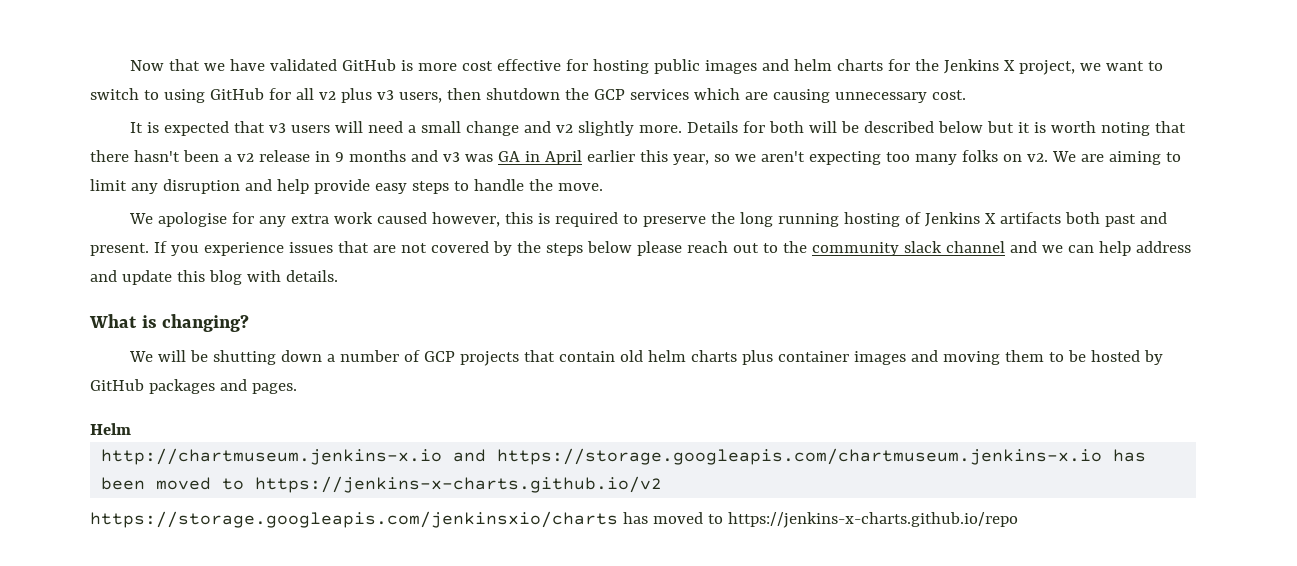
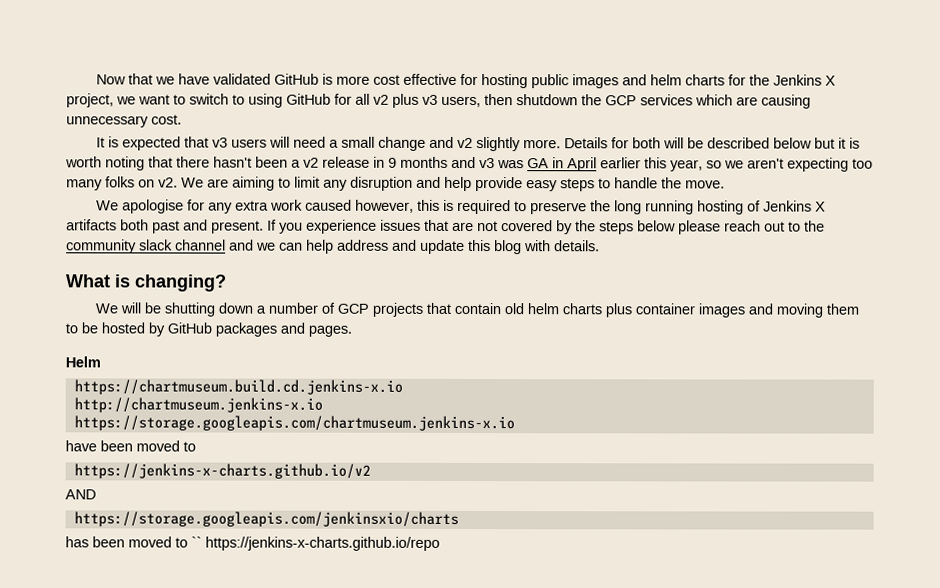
+ https://chartmuseum.build.cd.jenkins-x.io
- http://chartmuseum.jenkins-x.io and https://storage.googleapis.com/chartmuseum.jenkins-x.io has been moved to https://jenkins-x-charts.github.io/v2
- https://storage.googleapis.com/jenkinsxio/charts has moved to https://jenkins-x-charts.github.io/repo
+ http://chartmuseum.jenkins-x.io
+ https://storage.googleapis.com/chartmuseum.jenkins-x.io
+ have been moved to
+ https://jenkins-x-charts.github.io/v2
+ AND
+ https://storage.googleapis.com/jenkinsxio/charts
+ has been moved to `` https://jenkins-x-charts.github.io/repo

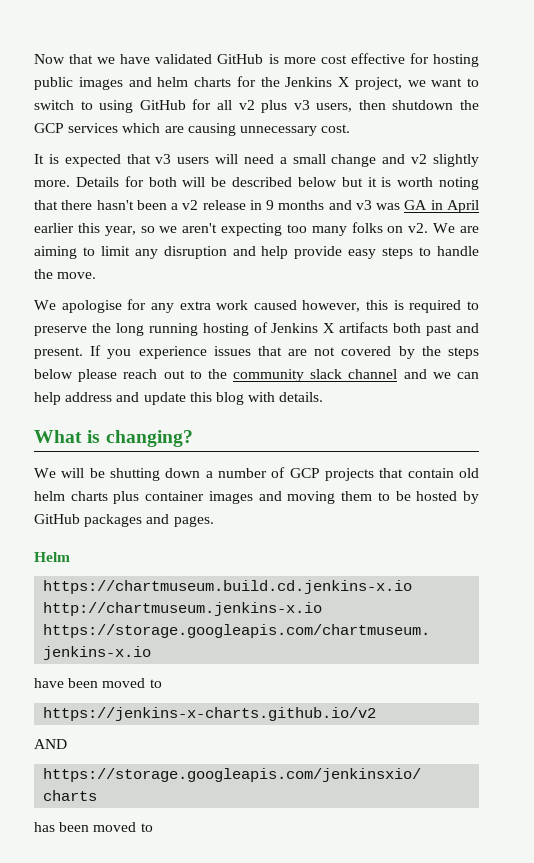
- has been moved to `` https://jenkins-x-charts.github.io/repo
+ has been moved to

